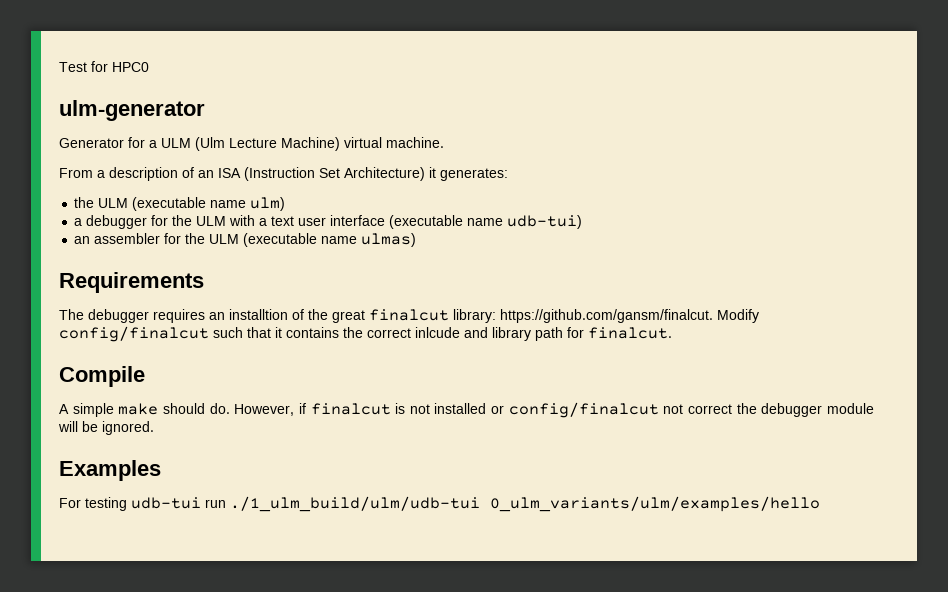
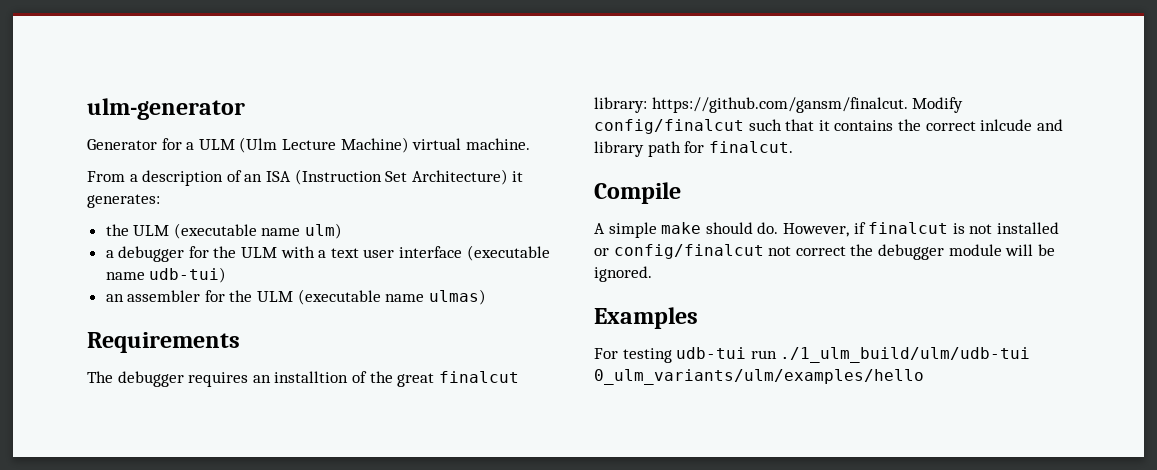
- Test for HPC0

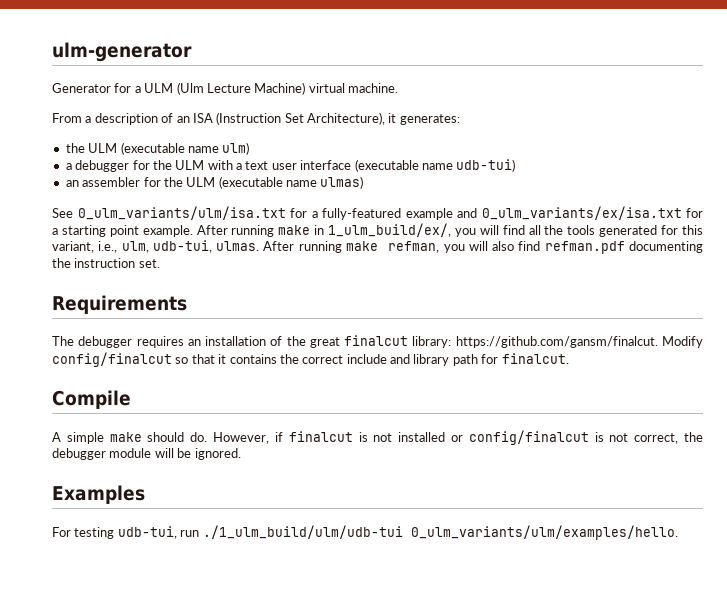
- From a description of an ISA (Instruction Set Architecture) it generates:
+ From a description of an ISA (Instruction Set Architecture), it generates:
+ See 0_ulm_variants/ulm/isa.txt for a fully-featured example and 0_ulm_variants/ex/isa.txt for a starting point example. After running make in 1_ulm_build/ex/, you will find all the tools generated for this variant, i.e., ulm, udb-tui, ulmas. After running make refman, you will also find refman.pdf documenting the instruction set.
- The debugger requires an installtion of the great finalcut library: https://github.com/gansm/finalcut. Modify config/finalcut such that it contains the correct inlcude and library path for finalcut.
+ The debugger requires an installation of the great finalcut library: https://github.com/gansm/finalcut. Modify config/finalcut so that it contains the correct include and library path for finalcut.
- However, if finalcut is not installed or config/finalcut not correct the debugger module will be ignored.
+ However, if finalcut is not installed or config/finalcut is not correct, the debugger module will be ignored.
- For testing udb-tui run ./1_ulm_build/ulm/udb-tui 0_ulm_variants/ulm/examples/hello
+ For testing udb-tui, run ./1_ulm_build/ulm/udb-tui 0_ulm_variants/ulm/examples/hello.

